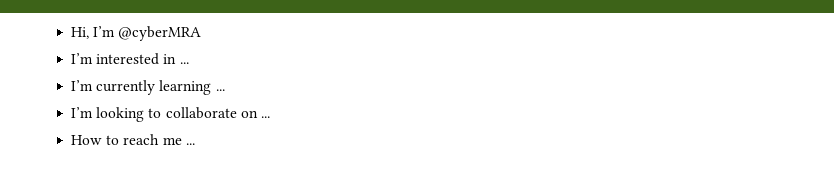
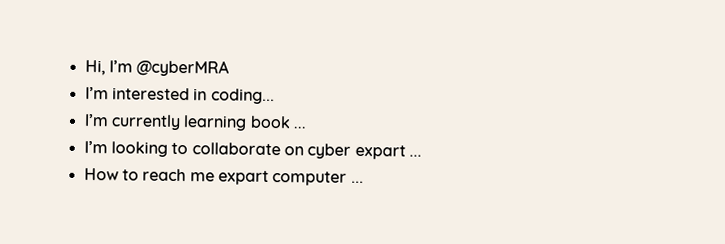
- I’m interested in ...
+ I’m interested in coding...
- I’m currently learning ...
+ I’m currently learning book ...
- I’m looking to collaborate on ...
+ I’m looking to collaborate on cyber expart ...
- How to reach me ...
+ How to reach me expart computer ...

